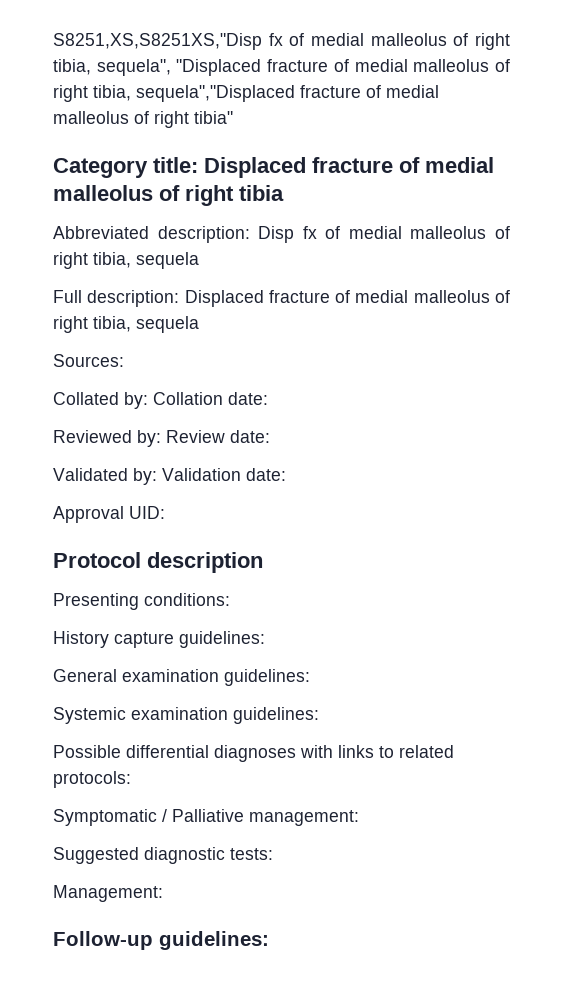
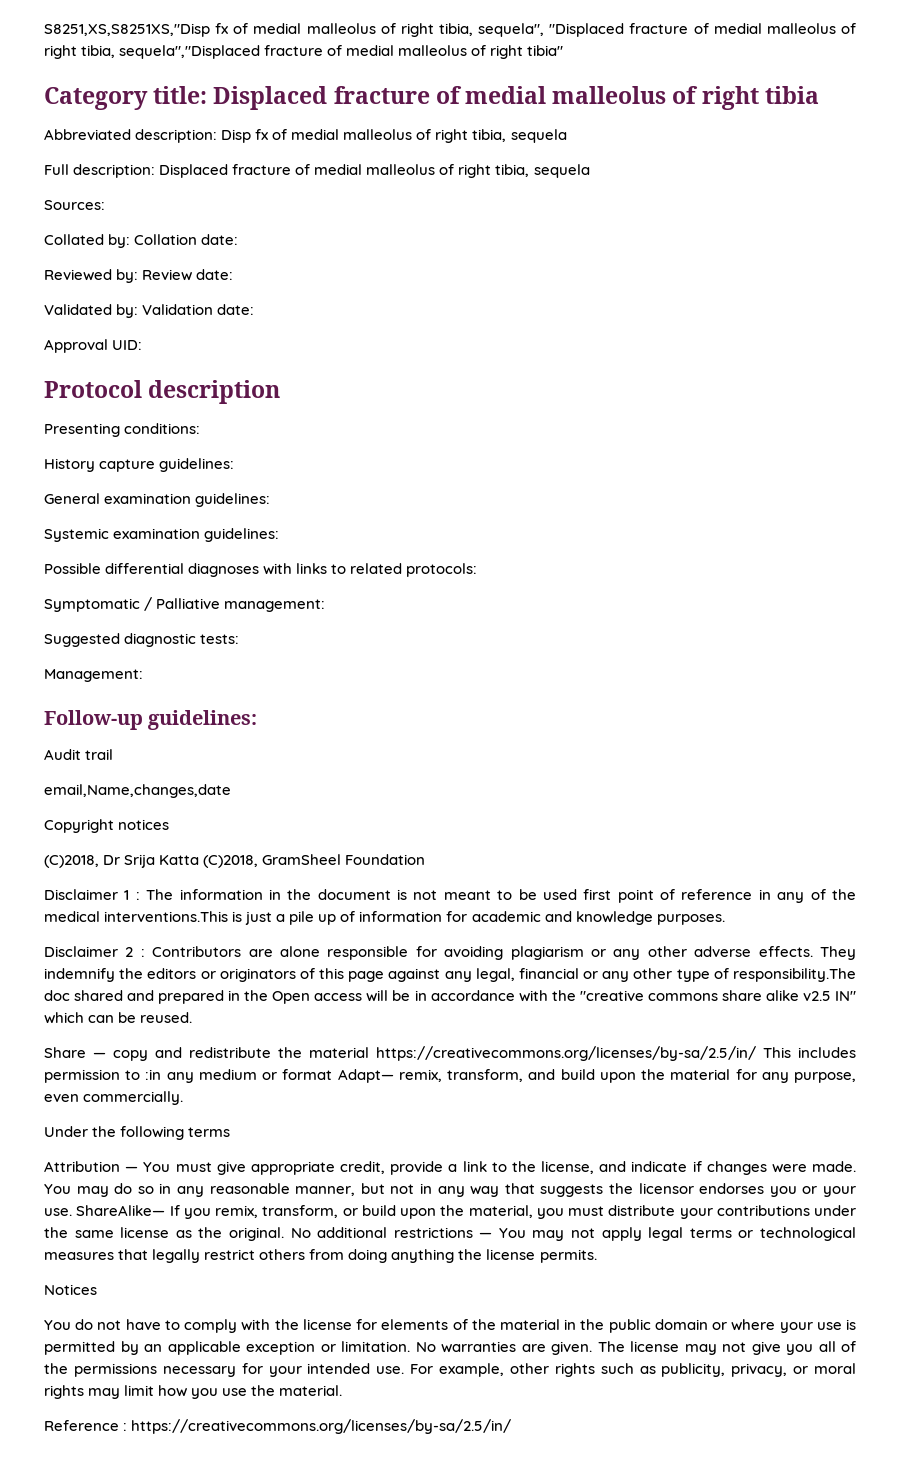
+ Audit trail
+ email,Name,changes,date
+ Copyright notices
+ (C)2018, Dr Srija Katta (C)2018, GramSheel Foundation
+ Disclaimer 1 : The information in the document is not meant to be used first point of reference in any of the medical interventions.This is just a pile up of information for academic and knowledge purposes.
+ Disclaimer 2 : Contributors are alone responsible for avoiding plagiarism or any other adverse effects. They indemnify the editors or originators of this page against any legal, financial or any other type of responsibility.The doc shared and prepared in the Open access will be in accordance with the "creative commons share alike v2.5 IN" which can be reused.
+ Share — copy and redistribute the material https://creativecommons.org/licenses/by-sa/2.5/in/ This includes permission to :in any medium or format Adapt— remix, transform, and build upon the material for any purpose, even commercially.
+ Under the following terms
+ Attribution — You must give appropriate credit, provide a link to the license, and indicate if changes were made. You may do so in any reasonable manner, but not in any way that suggests the licensor endorses you or your use. ShareAlike— If you remix, transform, or build upon the material, you must distribute your contributions under the same license as the original. No additional restrictions — You may not apply legal terms or technological measures that legally restrict others from doing anything the license permits.
+ Notices
+ You do not have to comply with the license for elements of the material in the public domain or where your use is permitted by an applicable exception or limitation. No warranties are given. The license may not give you all of the permissions necessary for your intended use. For example, other rights such as publicity, privacy, or moral rights may limit how you use the material.
+ Reference : https://creativecommons.org/licenses/by-sa/2.5/in/

